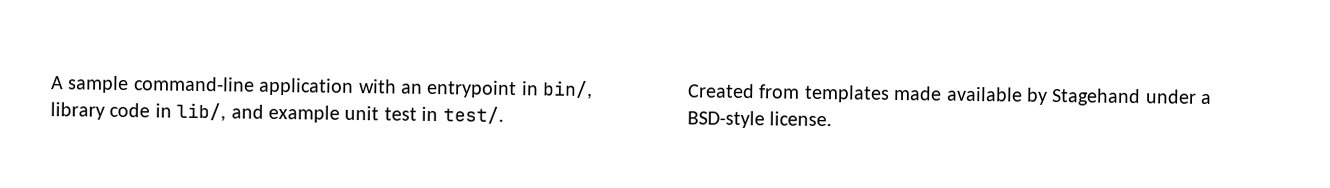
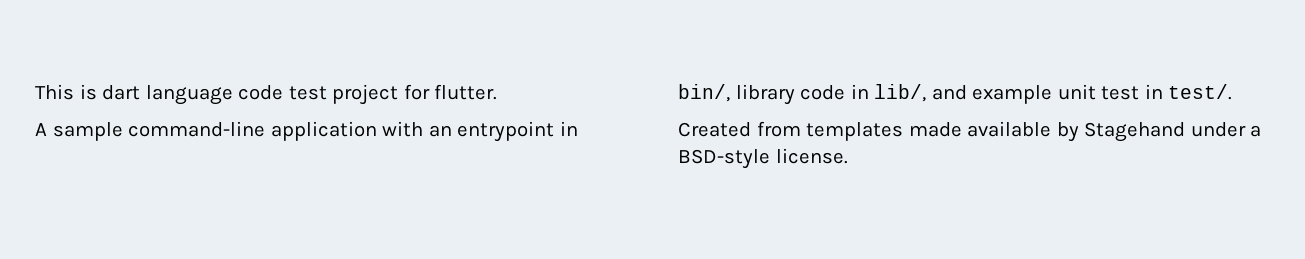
+ This is dart language code test project for flutter.

